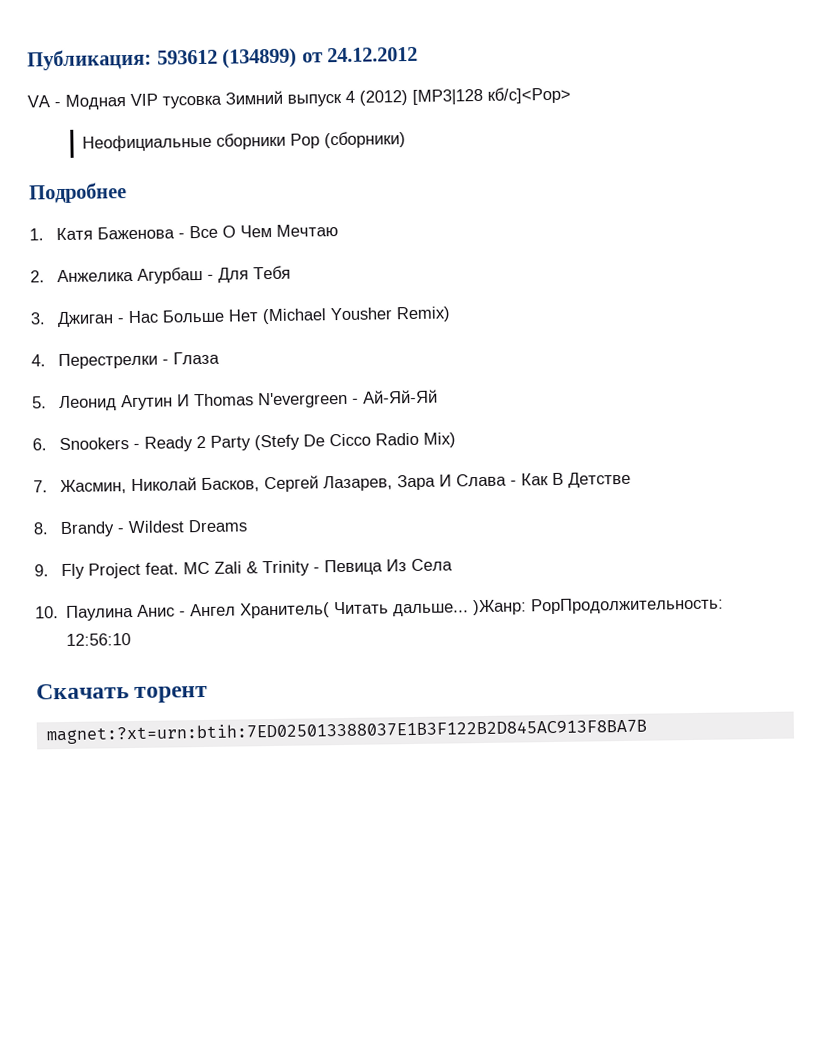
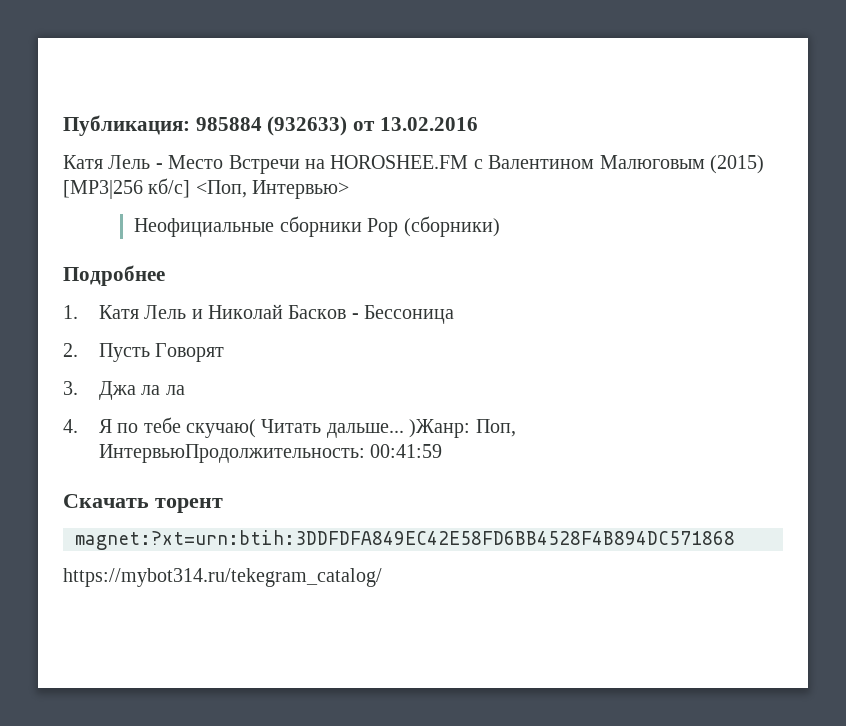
- Публикация: 593612 (134899) от 24.12.2012
- VA - Модная VIP тусовка Зимний выпуск 4 (2012) [MP3|128 кб/с]<Рор>
+ Публикация: 985884 (932633) от 13.02.2016
+ Катя Лель - Место Встречи на HOROSHEE.FM с Валентином Малюговым (2015) [MP3|256 кб/с] <Поп, Интервью>
- 1. Катя Баженова - Все О Чем Мечтаю
- 2. Анжелика Агурбаш - Для Тебя
- 3. Джиган - Нас Больше Нет (Michael Yousher Remix)
- 4. Перестрелки - Глаза
- 5. Леонид Агутин И Thomas N'evergreen - Ай-Яй-Яй
- 6. Snookers - Ready 2 Party (Stefy De Cicco Radio Mix)
- 7. Жасмин, Николай Басков, Сергей Лазарев, Зара И Слава - Как В Детстве
- 8. Brandy - Wildest Dreams
- 9. Fly Project feat. MC Zali & Trinity - Певица Из Села
- 10. Паулина Анис - Ангел Хранитель( Читать дальше... )Жанр: РорПродолжительность: 12:56:10
+ 1. Катя Лель и Николай Басков - Бессоница
+ 2. Пусть Говорят
+ 3. Джа ла ла
+ 4. Я по тебе скучаю( Читать дальше... )Жанр: Поп, ИнтервьюПродолжительность: 00:41:59
- magnet:?xt=urn:btih:7ED025013388037E1B3F122B2D845AC913F8BA7B
+ magnet:?xt=urn:btih:3DDFDFA849EC42E58FD6BB4528F4B894DC571868
+ https://mybot314.ru/tekegram_catalog/

